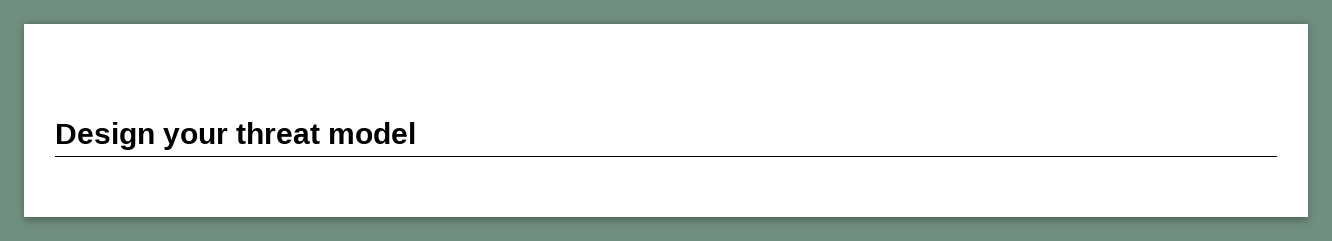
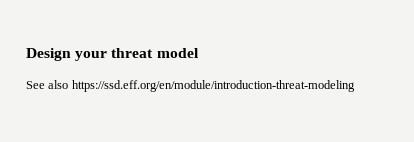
+ See also https://ssd.eff.org/en/module/introduction-threat-modeling

